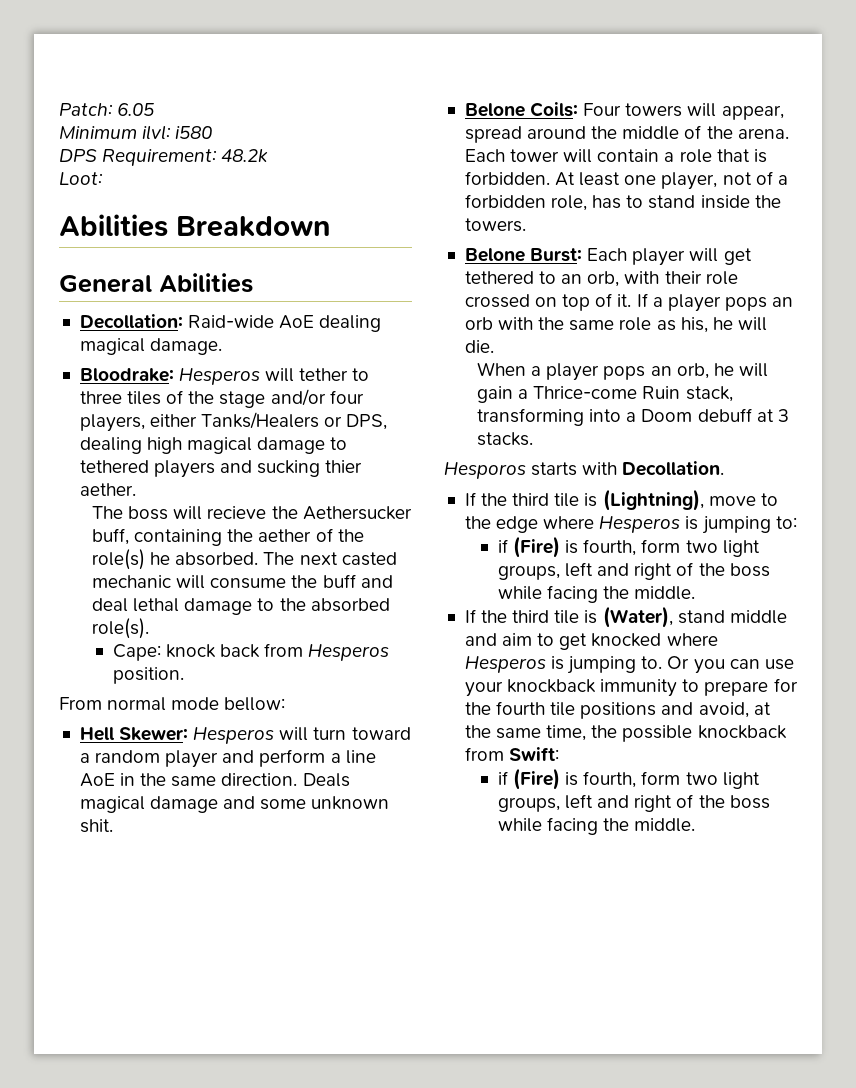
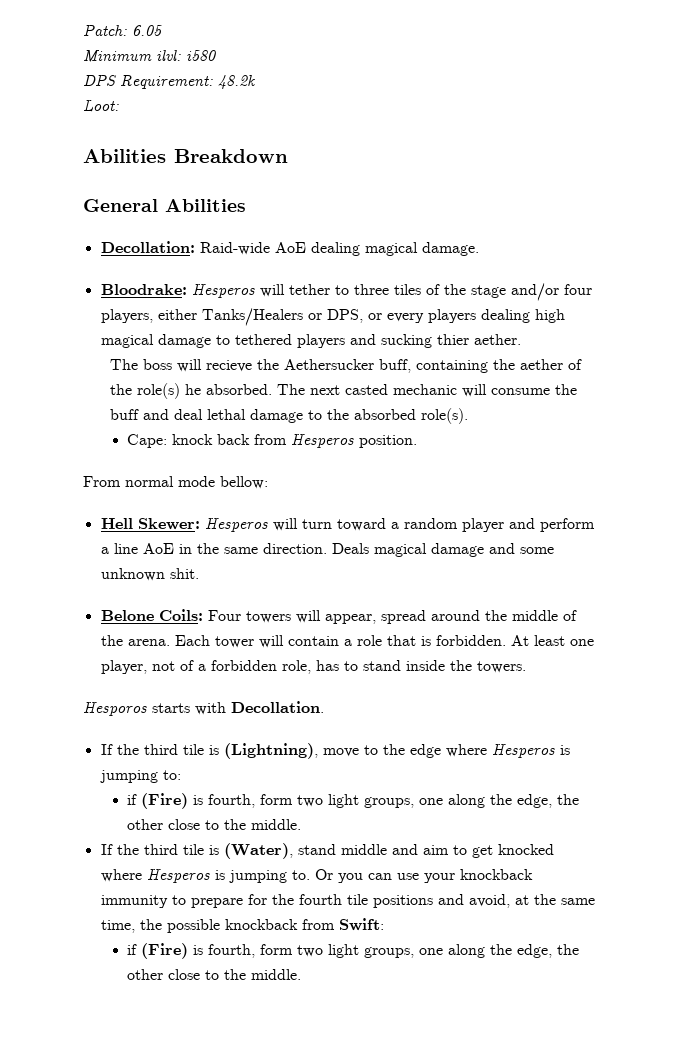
- Bloodrake: Hesperos will tether to three tiles of the stage and/or four players, either Tanks/Healers or DPS, dealing high magical damage to tethered players and sucking thier aether.
+ Bloodrake: Hesperos will tether to three tiles of the stage and/or four players, either Tanks/Healers or DPS, or every players dealing high magical damage to tethered players and sucking thier aether.
- Belone Burst: Each player will get tethered to an orb, with their role crossed on top of it. If a player pops an orb with the same role as his, he will die.
- When a player pops an orb, he will gain a Thrice-come Ruin stack, transforming into a Doom debuff at 3 stacks.
  If the third tile is (Lightning), move to the edge where Hesperos is jumping to:
- if (Fire) is fourth, form two light groups, left and right of the boss while facing the middle.
+ if (Fire) is fourth, form two light groups, one along the edge, the other close to the middle.
  Or you can use your knockback immunity to prepare for the fourth tile positions and avoid, at the same time, the possible knockback from Swift:
- if (Fire) is fourth, form two light groups, left and right of the boss while facing the middle.
+ if (Fire) is fourth, form two light groups, one along the edge, the other close to the middle.

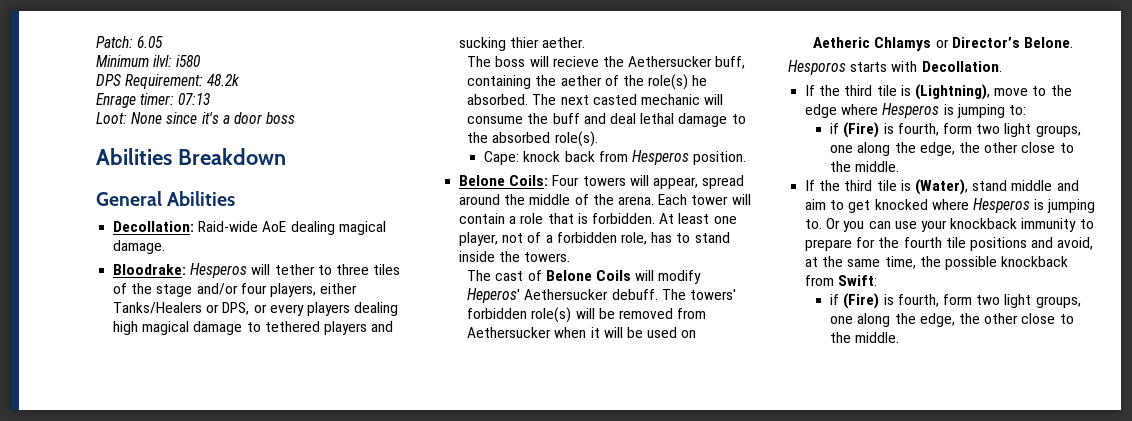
- Loot:
+ Enrage timer: 07:13
+ Loot: None since it's a door boss
- From normal mode bellow:
- Hell Skewer: Hesperos will turn toward a random player and perform a line AoE in the same direction. Deals magical damage and some unknown shit.
+ The cast of Belone Coils will modify Heperos' Aethersucker debuff. The towers' forbidden role(s) will be removed from Aethersucker when it will be used on Aetheric Chlamys or Director’s Belone.

